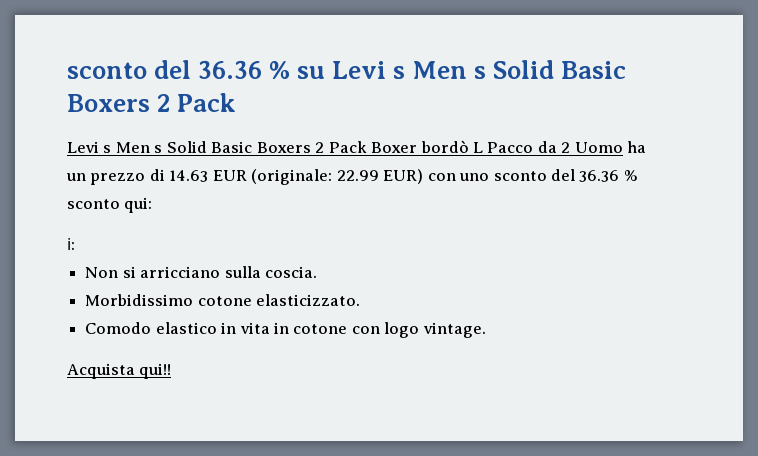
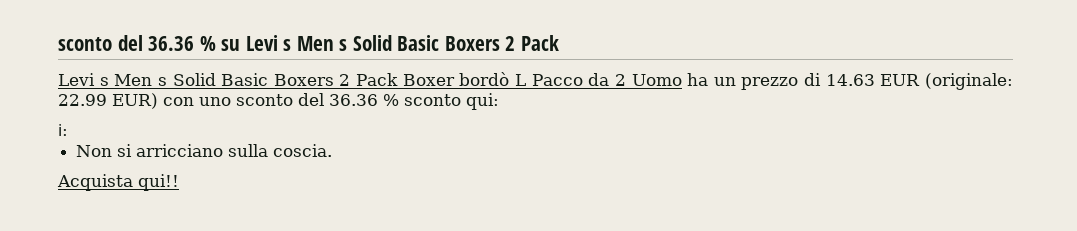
- Morbidissimo cotone elasticizzato.
- Comodo elastico in vita in cotone con logo vintage.

